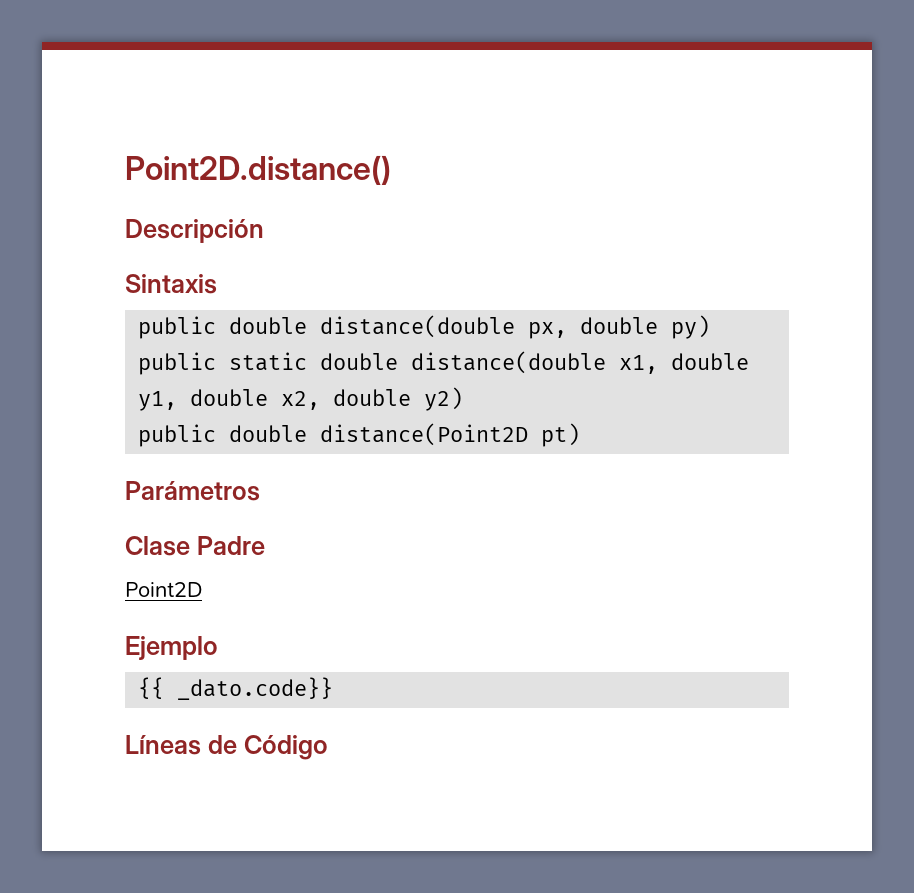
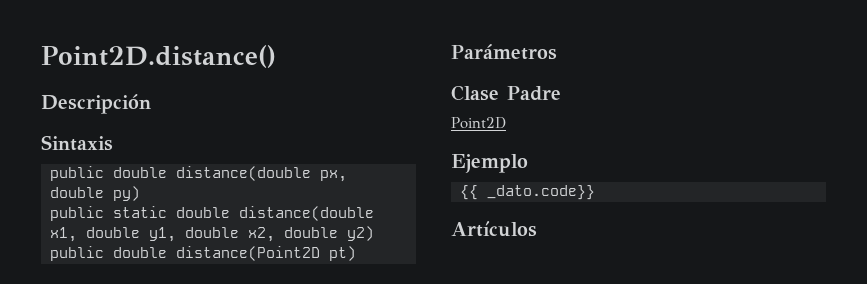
- Líneas de Código
+ Artículos

